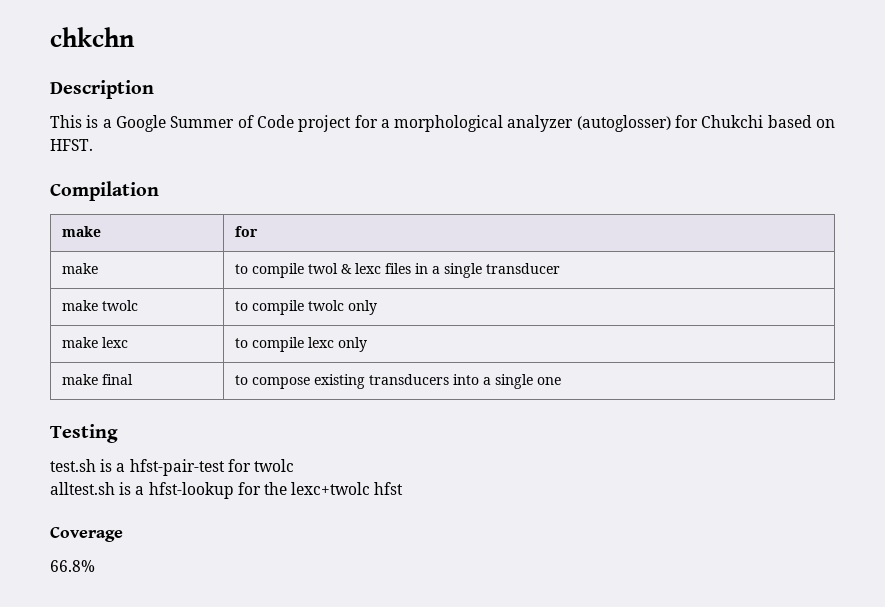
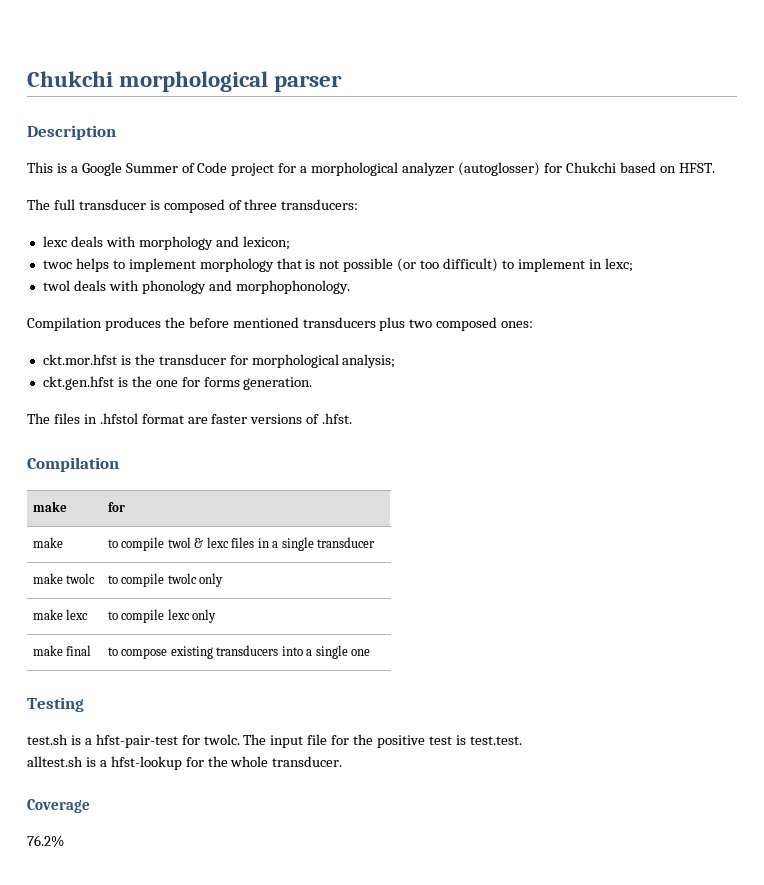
- chkchn
+ Chukchi morphological parser
+ The full transducer is composed of three transducers:
+ lexc deals with morphology and lexicon;
+ twoc helps to implement morphology that is not possible (or too difficult) to implement in lexc;
+ twol deals with phonology and morphophonology.
+ Compilation produces the before mentioned transducers plus two composed ones:
+ ckt.mor.hfst is the transducer for morphological analysis;
+ ckt.gen.hfst is the one for forms generation.
+ The files in .hfstol format are faster versions of .hfst.
- test.sh is a hfst-pair-test for twolc
+ test.sh is a hfst-pair-test for twolc. The input file for the positive test is test.test.
- alltest.sh is a hfst-lookup for the lexc+twolc hfst
+ alltest.sh is a hfst-lookup for the whole transducer.
- 66.8%
+ 76.2%

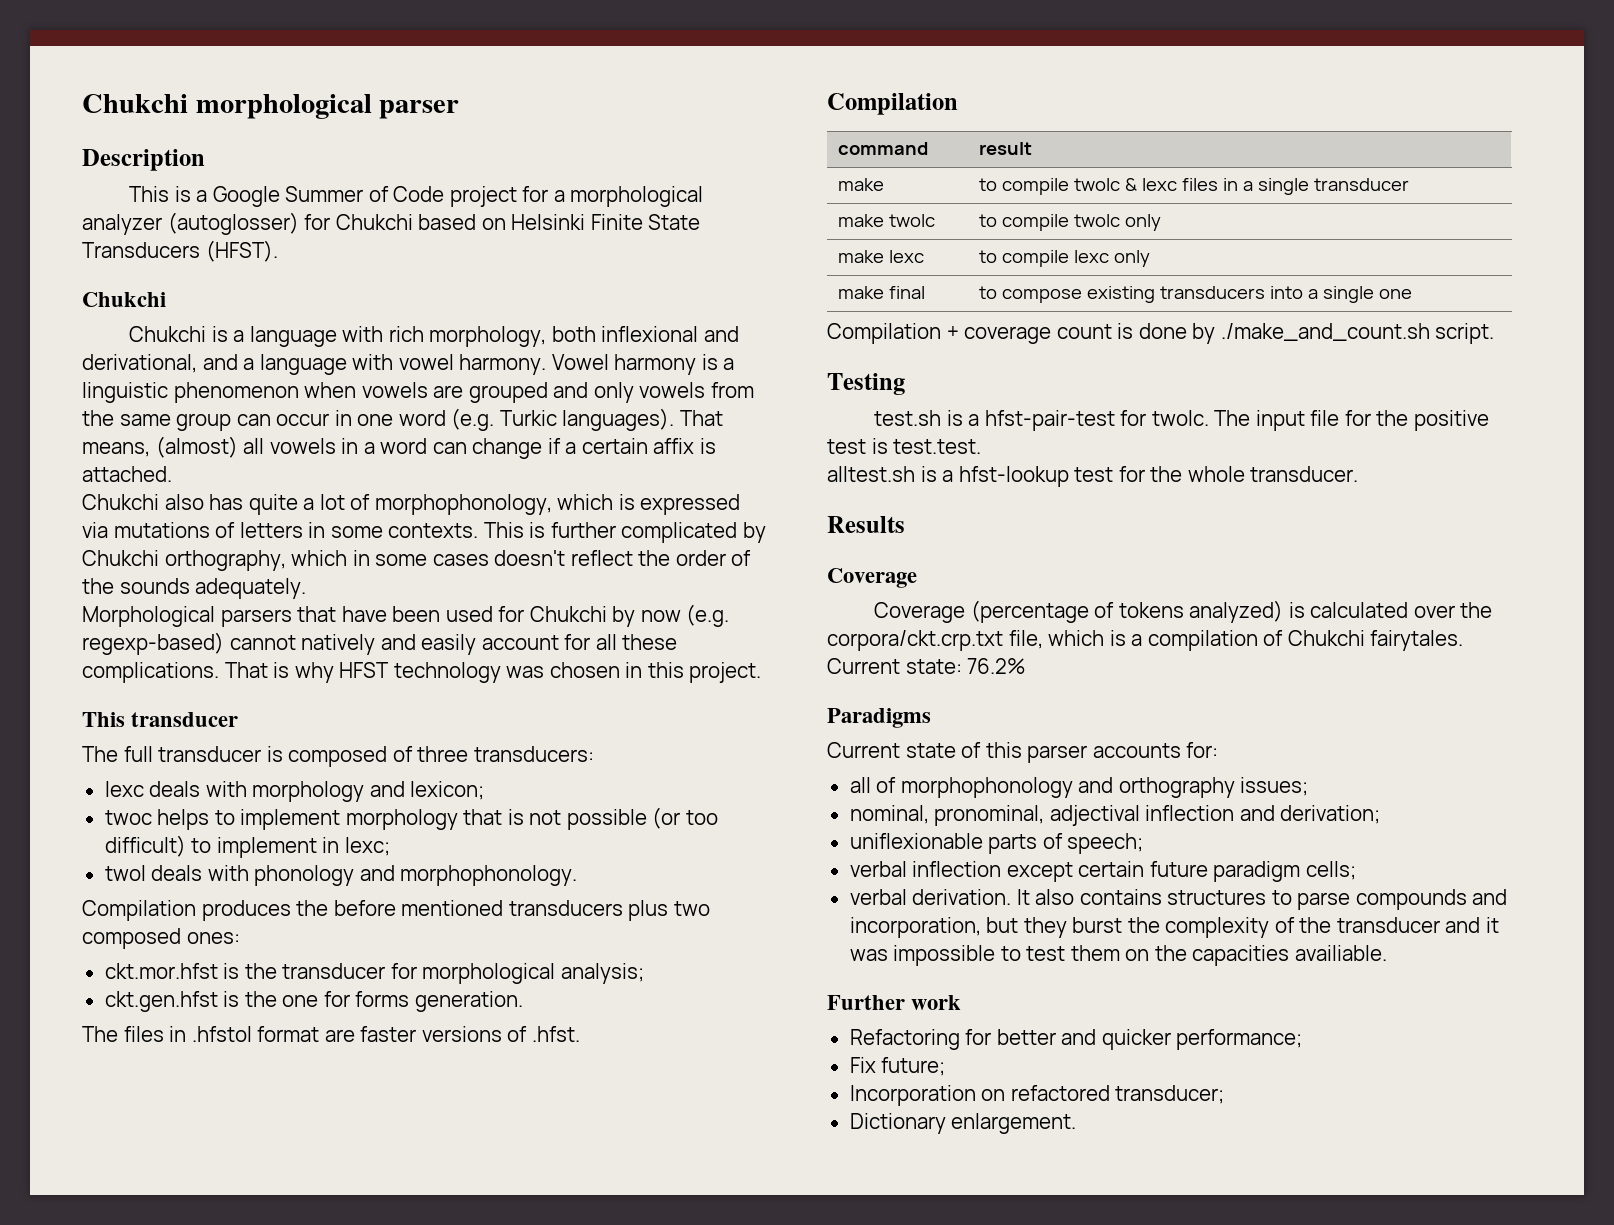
- This is a Google Summer of Code project for a morphological analyzer (autoglosser) for Chukchi based on HFST.
+ This is a Google Summer of Code project for a morphological analyzer (autoglosser) for Chukchi based on Helsinki Finite State Transducers (HFST).
+ Chukchi
+ Chukchi is a language with rich morphology, both inflexional and derivational, and a language with vowel harmony. Vowel harmony is a linguistic phenomenon when vowels are grouped and only vowels from the same group can occur in one word (e.g. Turkic languages). That means, (almost) all vowels in a word can change if a certain affix is attached.
+ Chukchi also has quite a lot of morphophonology, which is expressed via mutations of letters in some contexts. This is further complicated by Chukchi orthography, which in some cases doesn't reflect the order of the sounds adequately.
+ Morphological parsers that have been used for Chukchi by now (e.g. regexp-based) cannot natively and easily account for all these complications. That is why HFST technology was chosen in this project.
+ This transducer
- make | for
+ command | result
- make | to compile twol & lexc files in a single transducer
+ make | to compile twolc & lexc files in a single transducer
+ Compilation + coverage count is done by ./make_and_count.sh script.
- alltest.sh is a hfst-lookup for the whole transducer.
+ alltest.sh is a hfst-lookup test for the whole transducer.
+ Results
- 76.2%
+ Coverage (percentage of tokens analyzed) is calculated over the corpora/ckt.crp.txt file, which is a compilation of Chukchi fairytales. Current state: 76.2%
+ Paradigms
+ Current state of this parser accounts for:
+ all of morphophonology and orthography issues;
+ nominal, pronominal, adjectival inflection and derivation;
+ uniflexionable parts of speech;
+ verbal inflection except certain future paradigm cells;
+ verbal derivation. It also contains structures to parse compounds and incorporation, but they burst the complexity of the transducer and it was impossible to test them on the capacities availiable.
+ Further work
+ Refactoring for better and quicker performance;
+ Fix future;
+ Incorporation on refactored transducer;
+ Dictionary enlargement.

